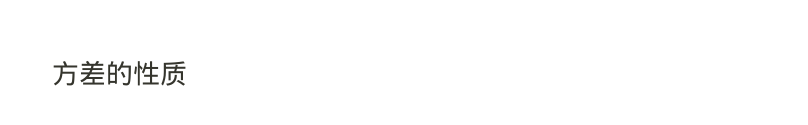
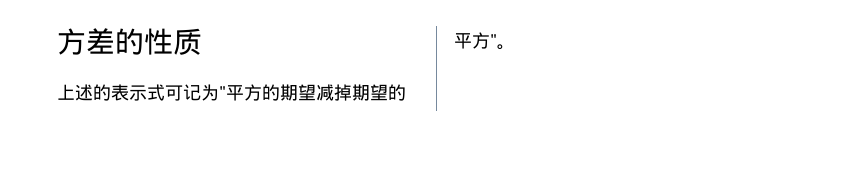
+ 上述的表示式可记为"平方的期望减掉期望的平方"。

